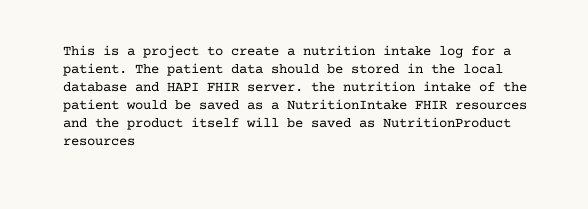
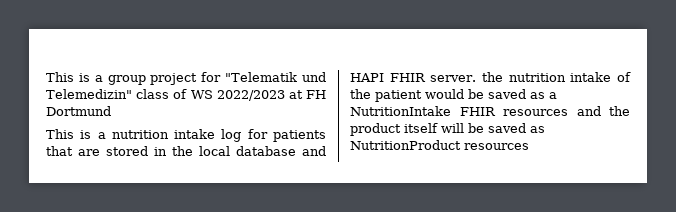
- This is a project to create a nutrition intake log for a patient. The patient data should be stored in the local database and HAPI FHIR server. the nutrition intake of the patient would be saved as a NutritionIntake FHIR resources and the product itself will be saved as NutritionProduct resources
+ This is a group project for "Telematik und Telemedizin" class of WS 2022/2023 at FH Dortmund
+ This is a nutrition intake log for patients that are stored in the local database and HAPI FHIR server. the nutrition intake of the patient would be saved as a NutritionIntake FHIR resources and the product itself will be saved as NutritionProduct resources

